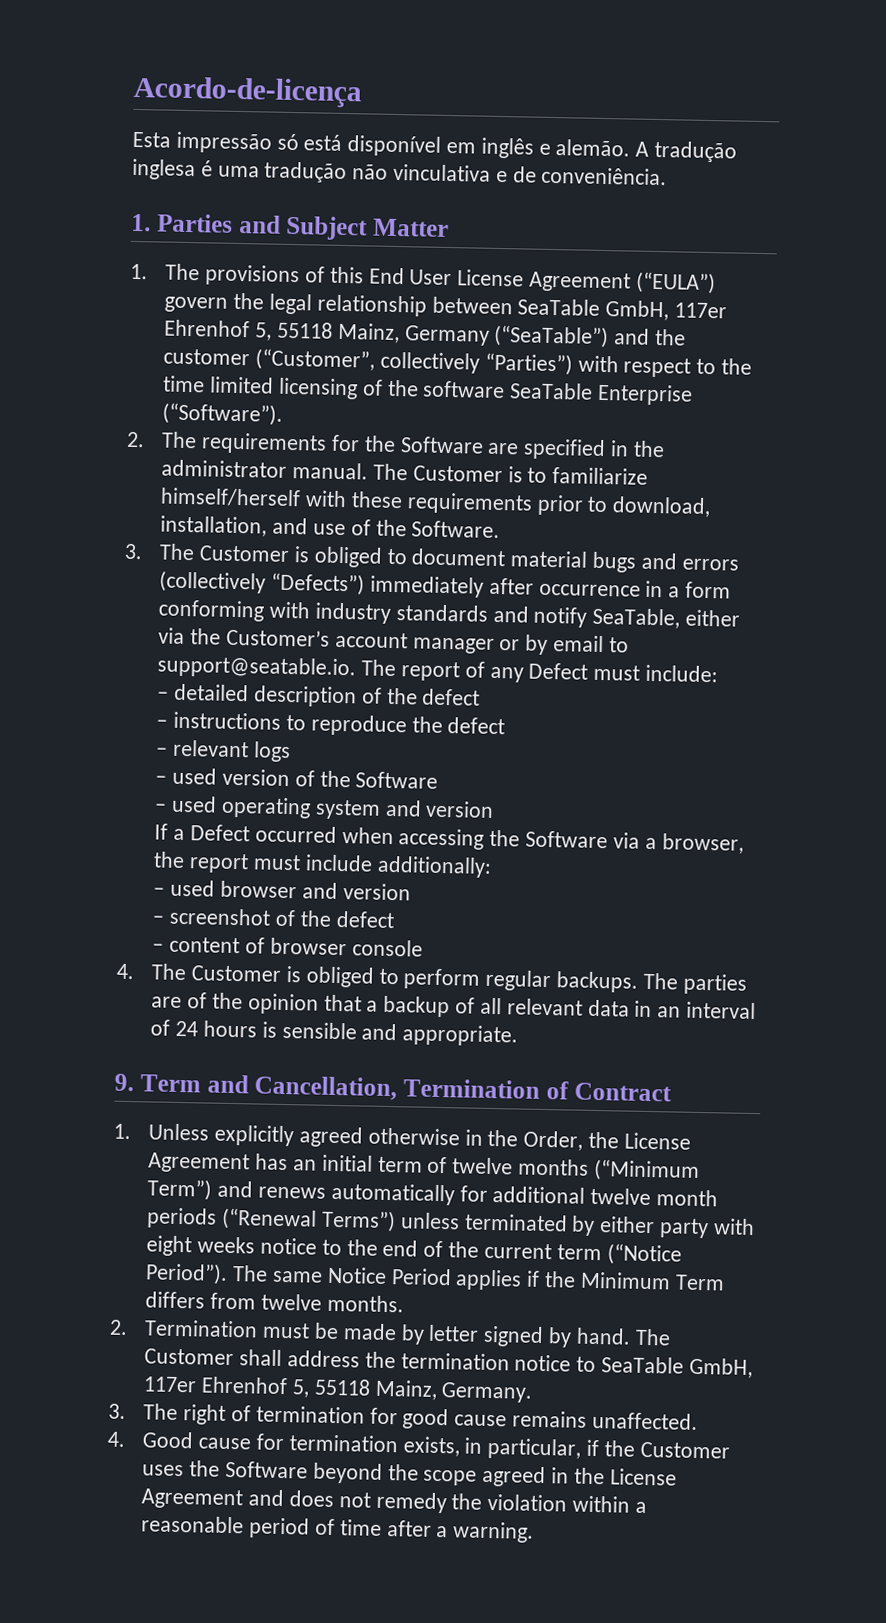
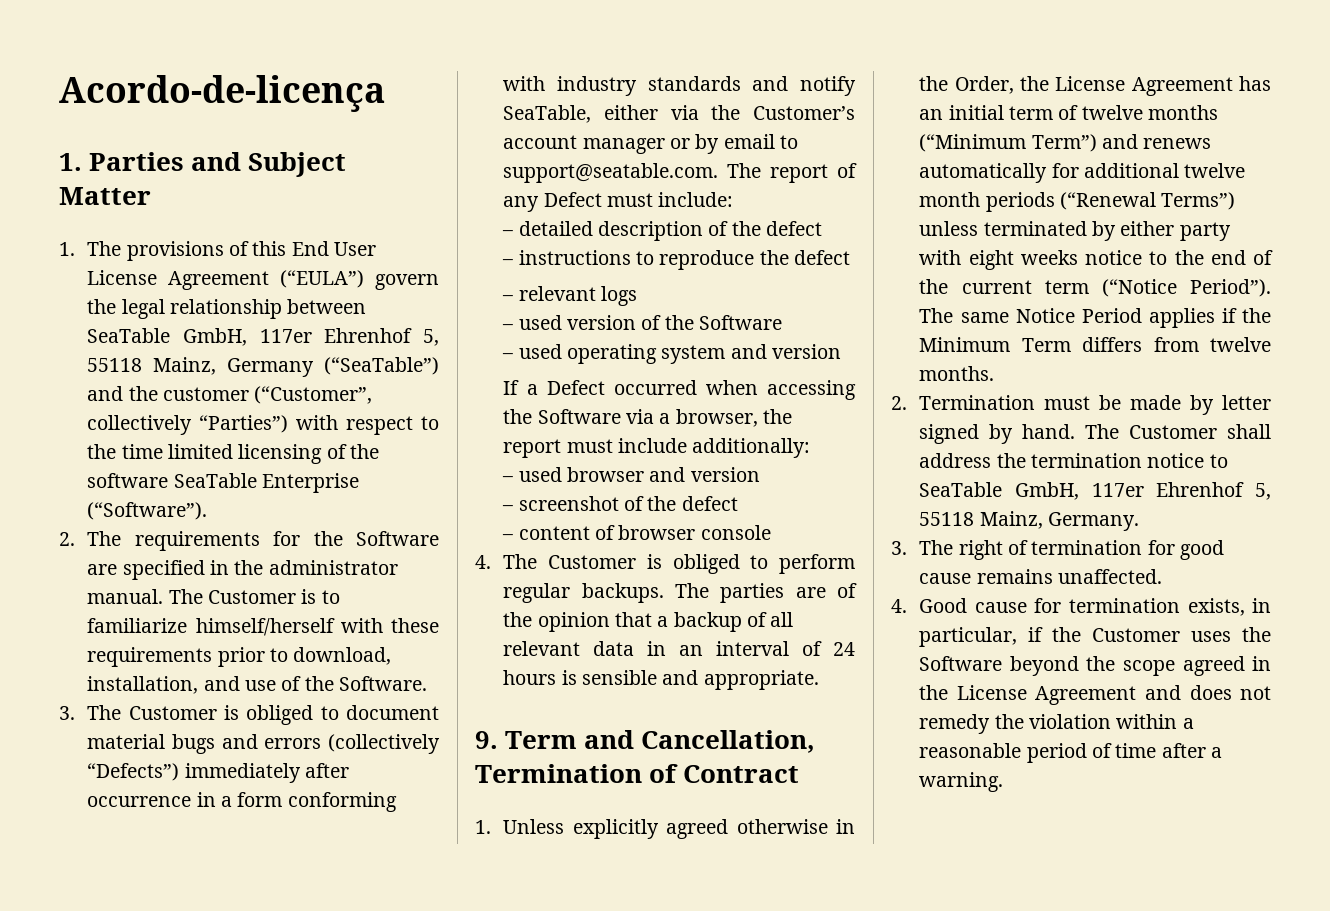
- Esta impressão só está disponível em inglês e alemão. A tradução inglesa é uma tradução não vinculativa e de conveniência.
- 3. The Customer is obliged to document material bugs and errors (collectively “Defects”) immediately after occurrence in a form conforming with industry standards and notify SeaTable, either via the Customer’s account manager or by email to support@seatable.io. The report of any Defect must include:
+ 3. The Customer is obliged to document material bugs and errors (collectively “Defects”) immediately after occurrence in a form conforming with industry standards and notify SeaTable, either via the Customer’s account manager or by email to support@seatable.com. The report of any Defect must include:

